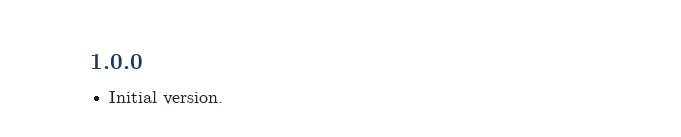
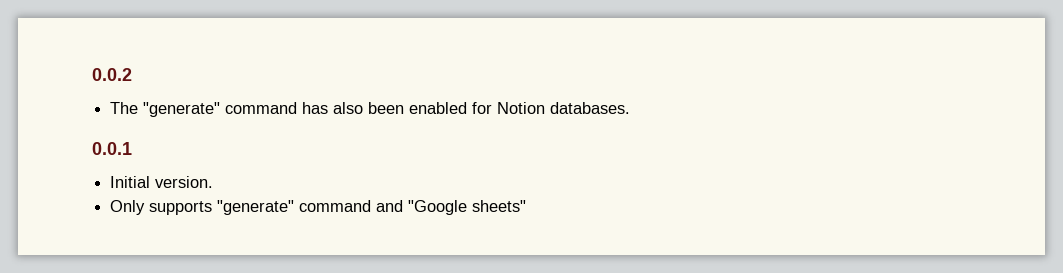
- 1.0.0
+ 0.0.2
+ The "generate" command has also been enabled for Notion databases.
+ 0.0.1
  Initial version.
+ Only supports "generate" command and "Google sheets"

